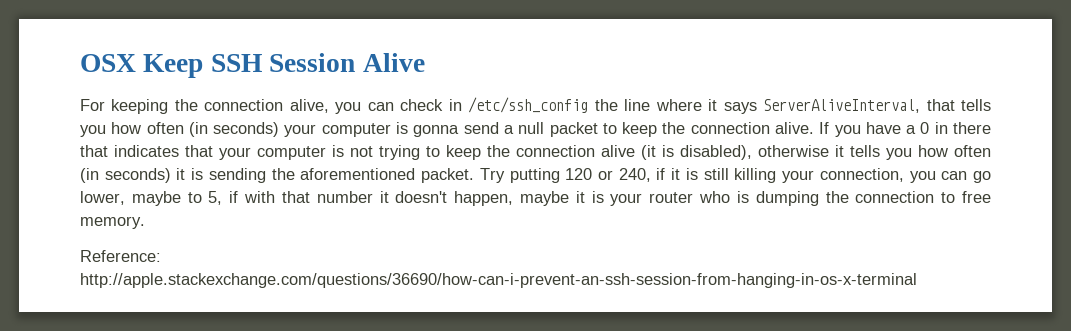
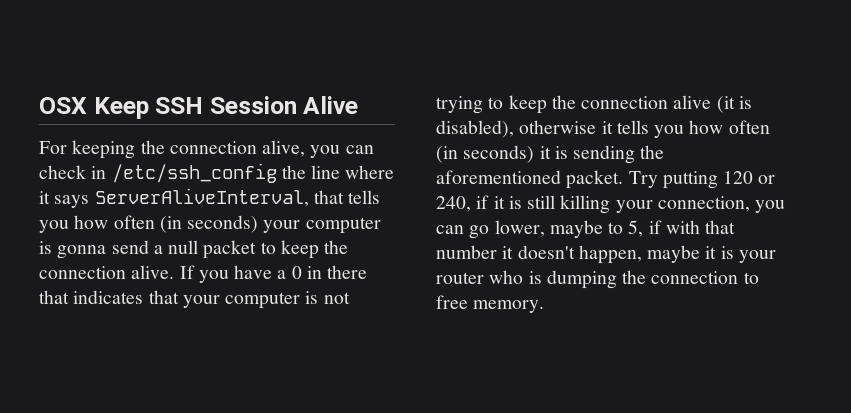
- Reference: http://apple.stackexchange.com/questions/36690/how-can-i-prevent-an-ssh-session-from-hanging-in-os-x-terminal

